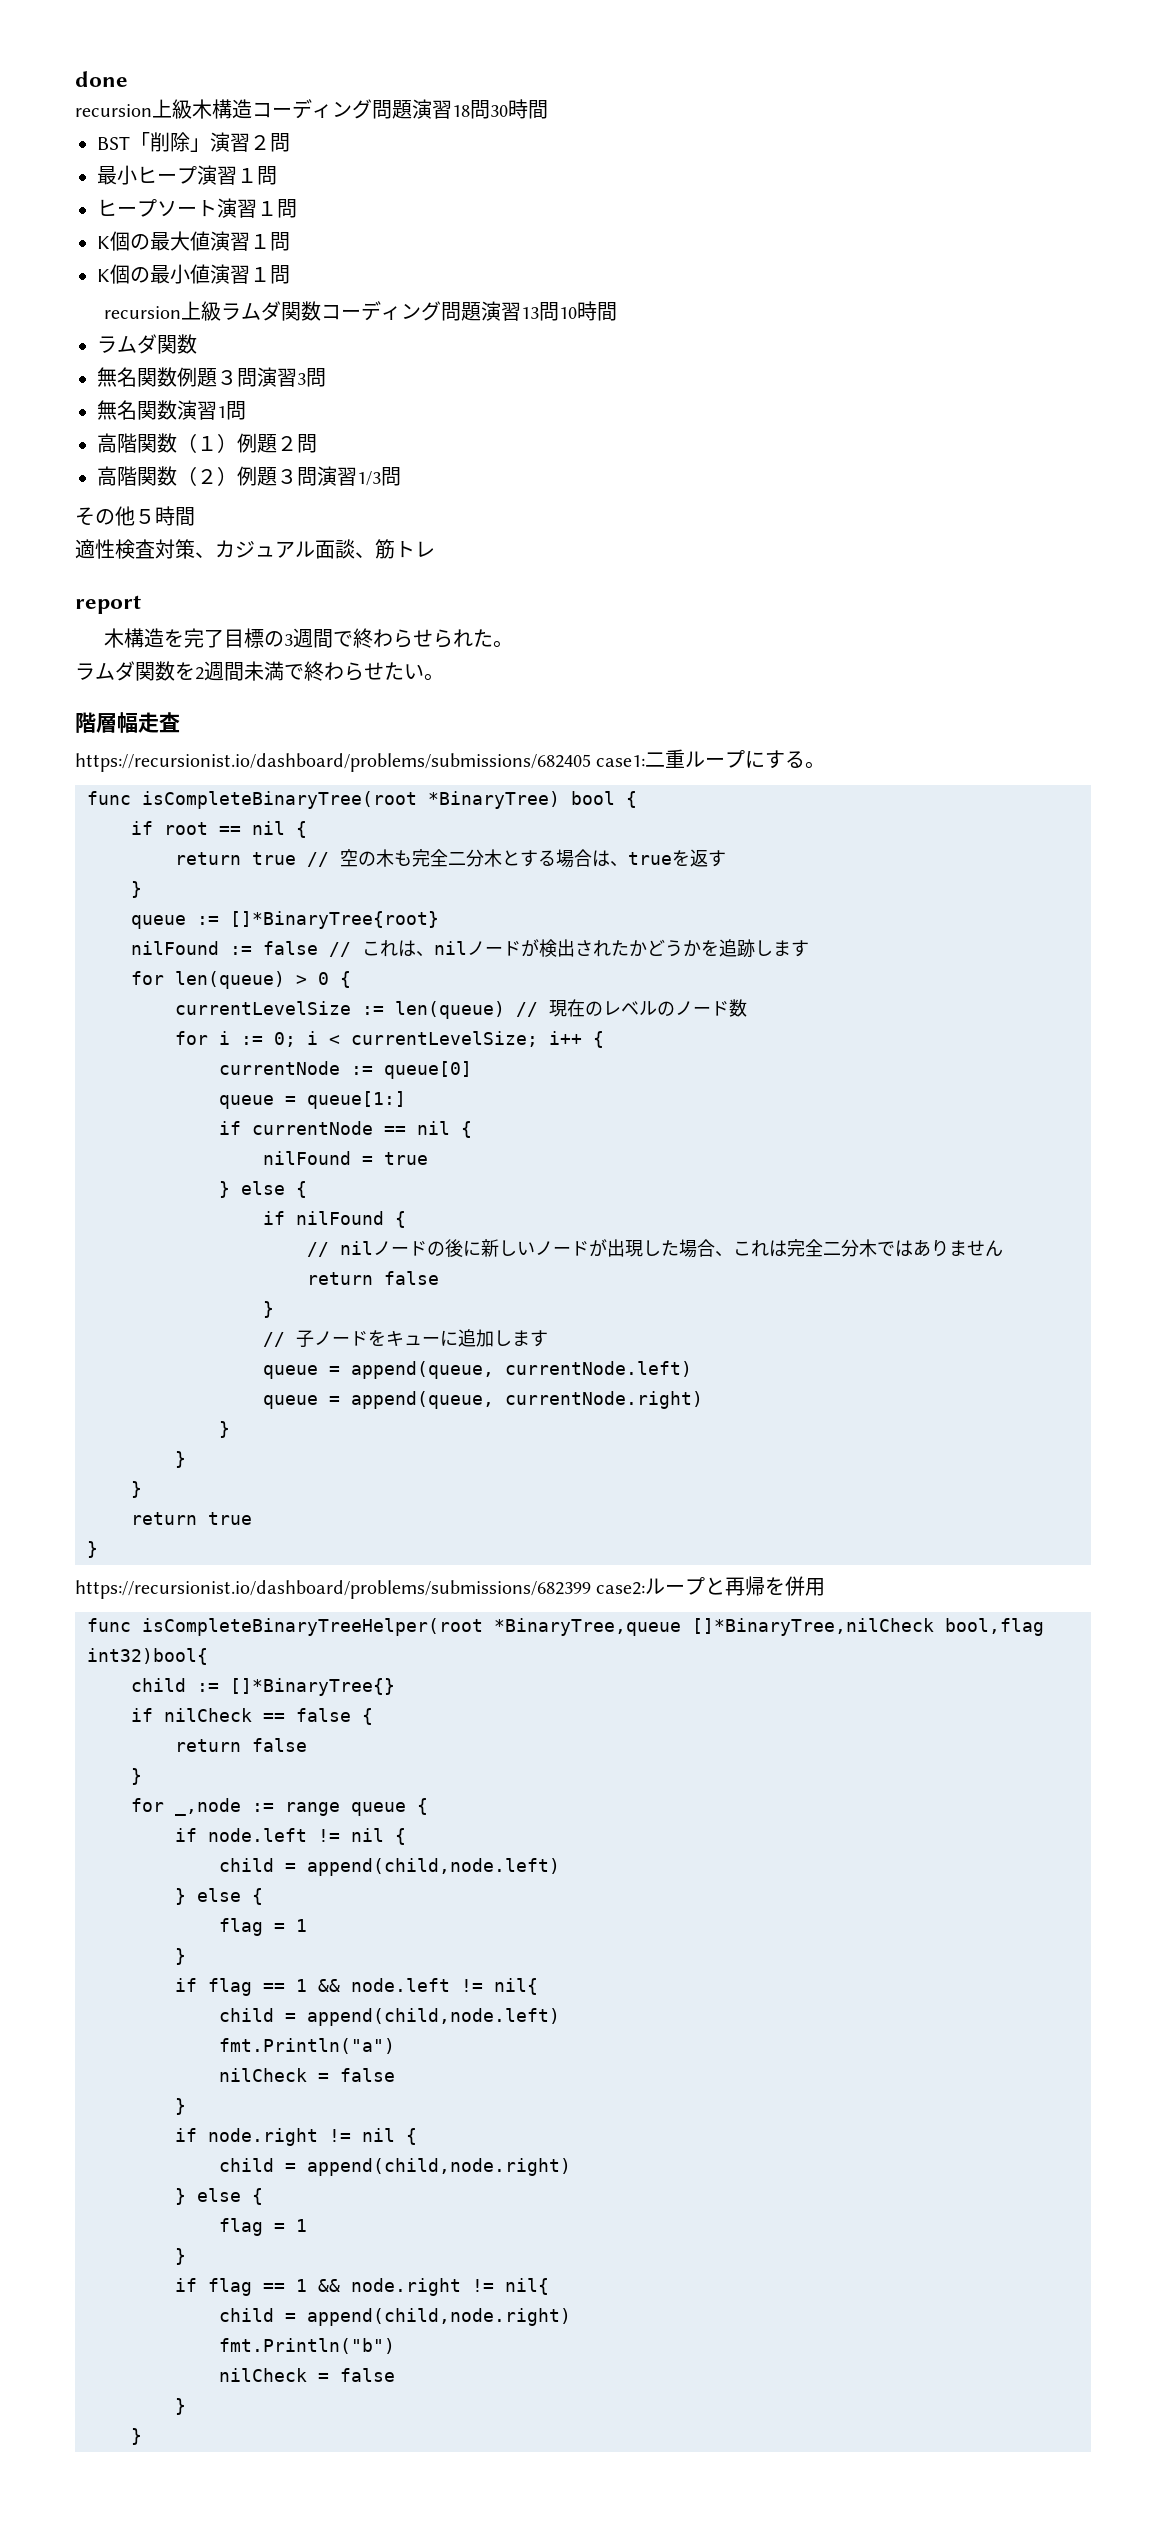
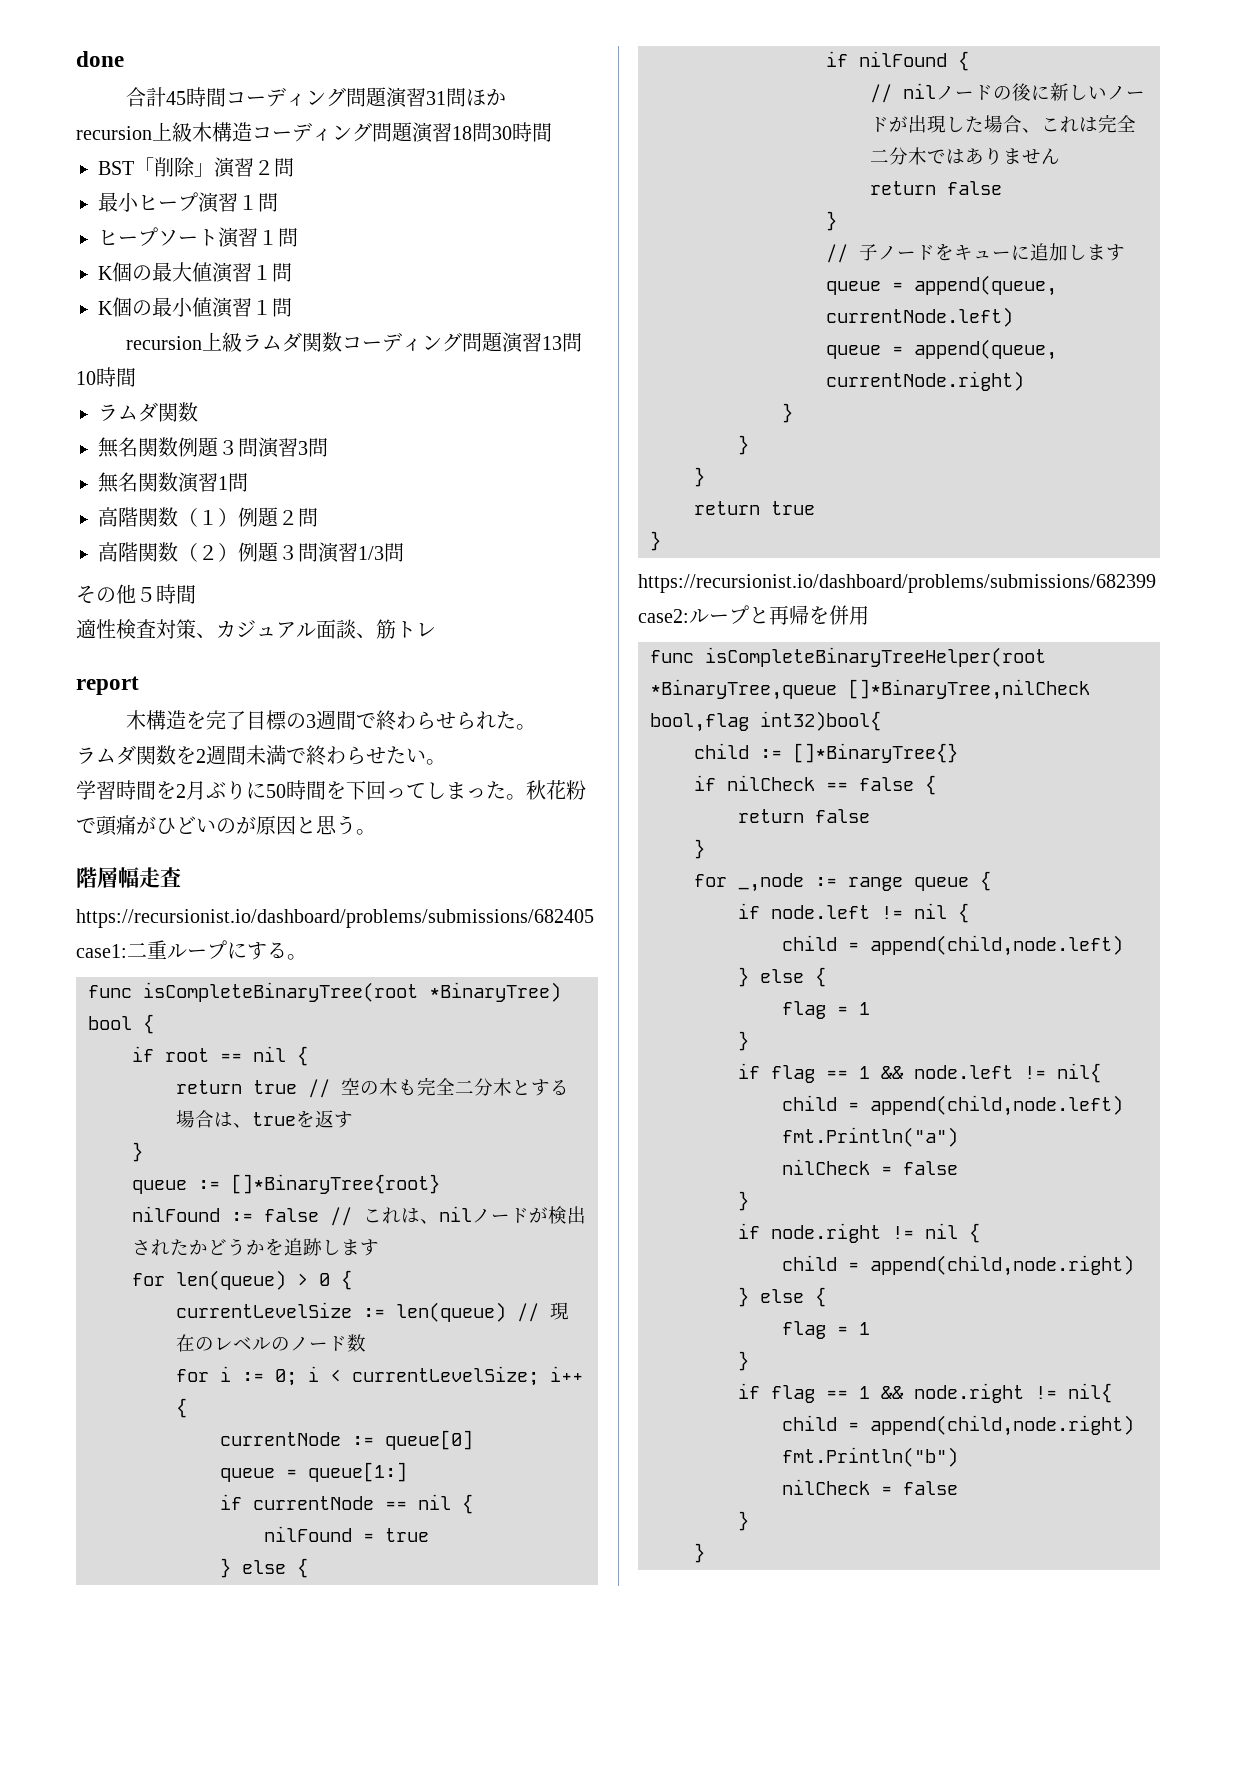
+ 合計45時間コーディング問題演習31問ほか
+ 学習時間を2月ぶりに50時間を下回ってしまった。秋花粉で頭痛がひどいのが原因と思う。

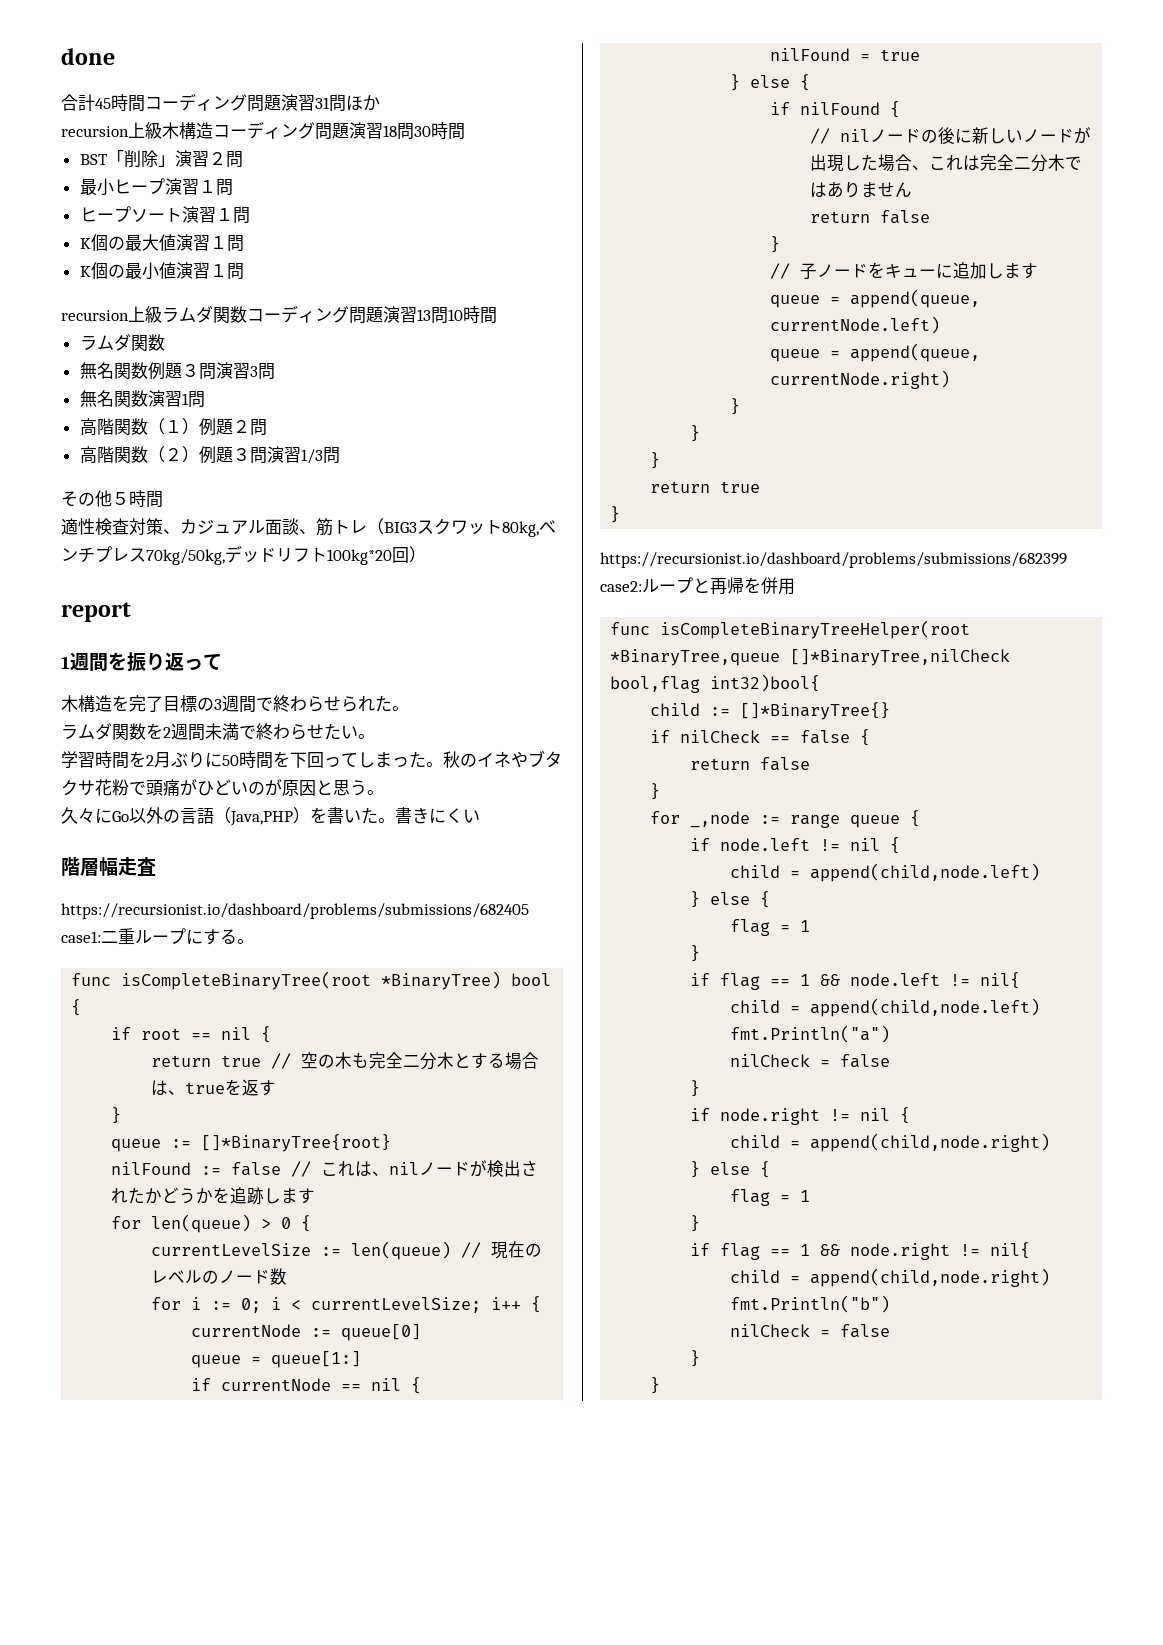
- 適性検査対策、カジュアル面談、筋トレ
+ 適性検査対策、カジュアル面談、筋トレ（BIG3スクワット80kg,ベンチプレス70kg/50kg,デッドリフト100kg*20回）
  report
+ 1週間を振り返って
- 秋花粉で頭痛がひどいのが原因と思う。
+ 秋のイネやブタクサ花粉で頭痛がひどいのが原因と思う。
+ 久々にGo以外の言語（Java,PHP）を書いた。書きにくい

